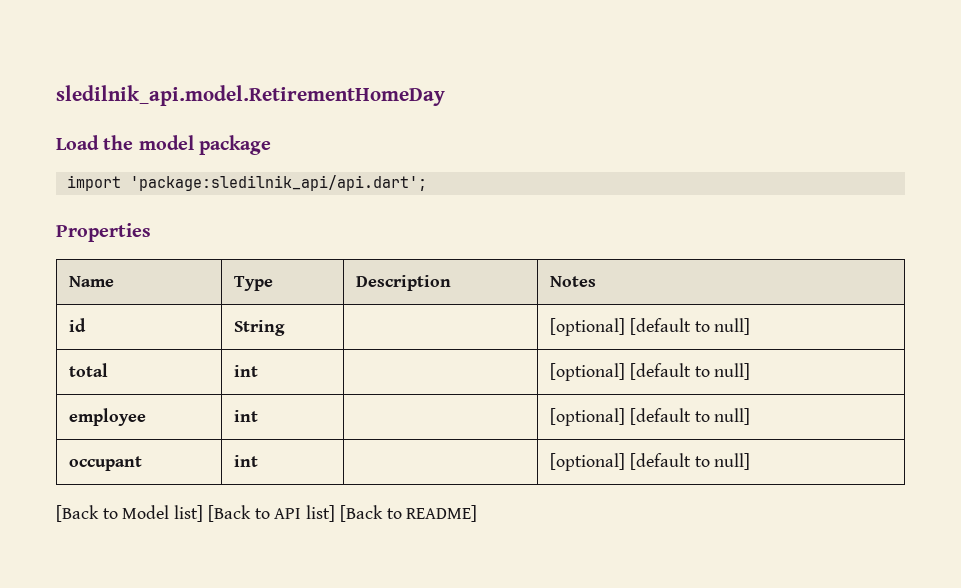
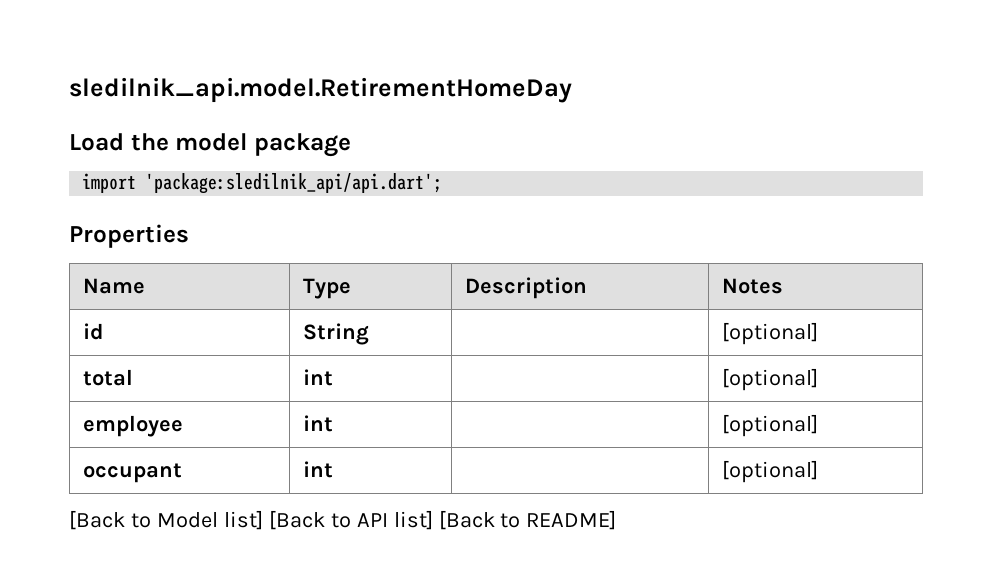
- id | String | | [optional] [default to null]
+ id | String | | [optional]
- total | int | | [optional] [default to null]
+ total | int | | [optional]
- employee | int | | [optional] [default to null]
+ employee | int | | [optional]
- occupant | int | | [optional] [default to null]
+ occupant | int | | [optional]

